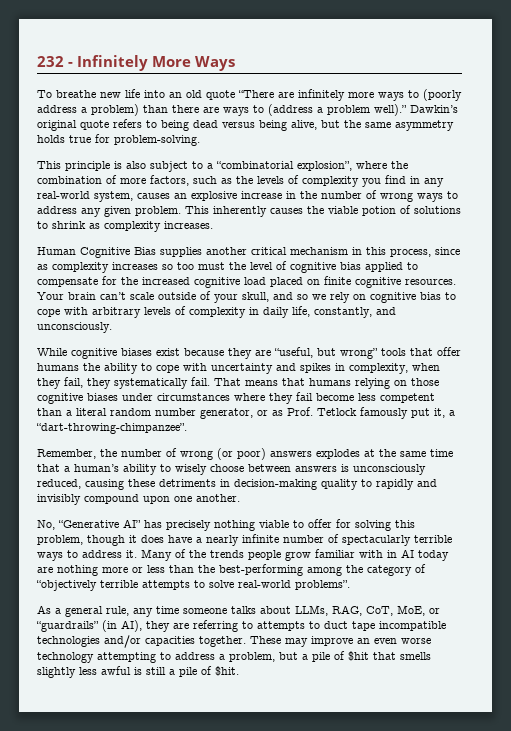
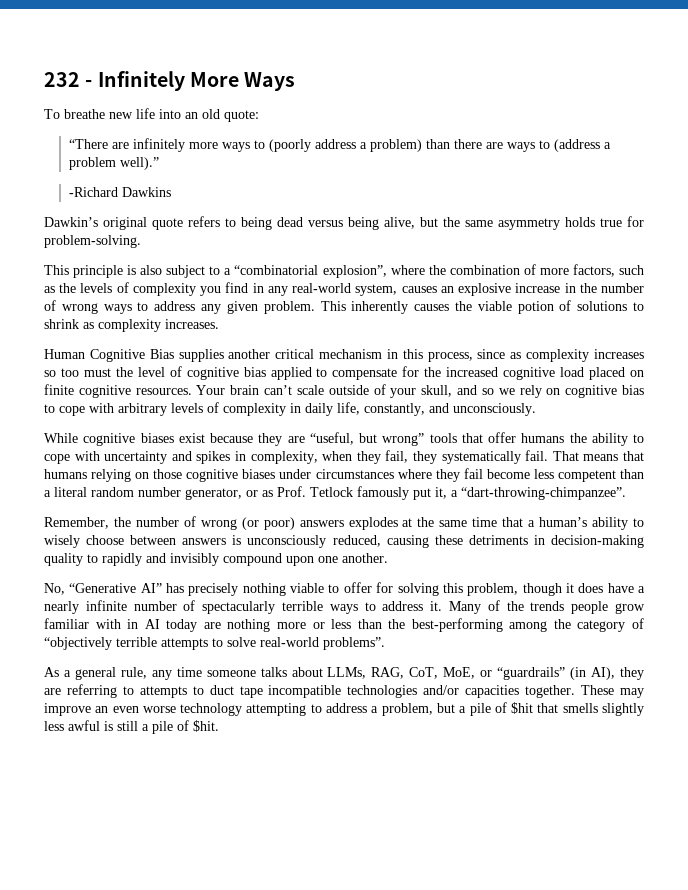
- To breathe new life into an old quote “There are infinitely more ways to (poorly address a problem) than there are ways to (address a problem well).” Dawkin’s original quote refers to being dead versus being alive, but the same asymmetry holds true for problem-solving.
+ To breathe new life into an old quote:
+ “There are infinitely more ways to (poorly address a problem) than there are ways to (address a problem well).”
+ -Richard Dawkins
+ Dawkin’s original quote refers to being dead versus being alive, but the same asymmetry holds true for problem-solving.

